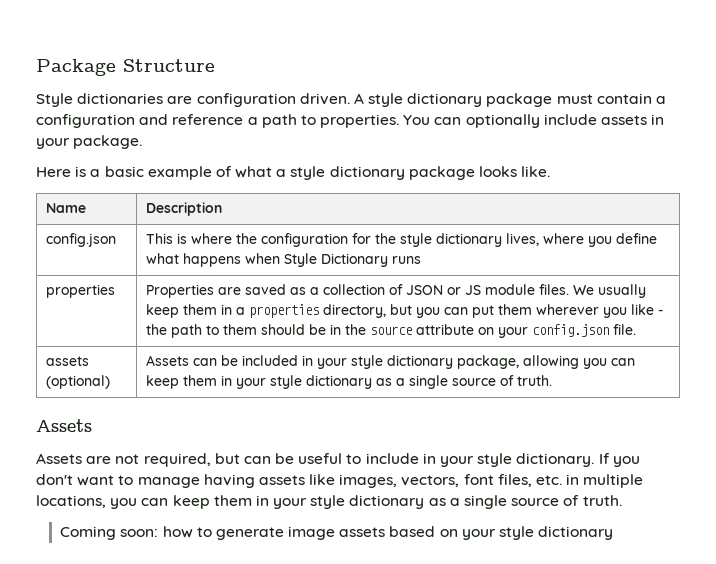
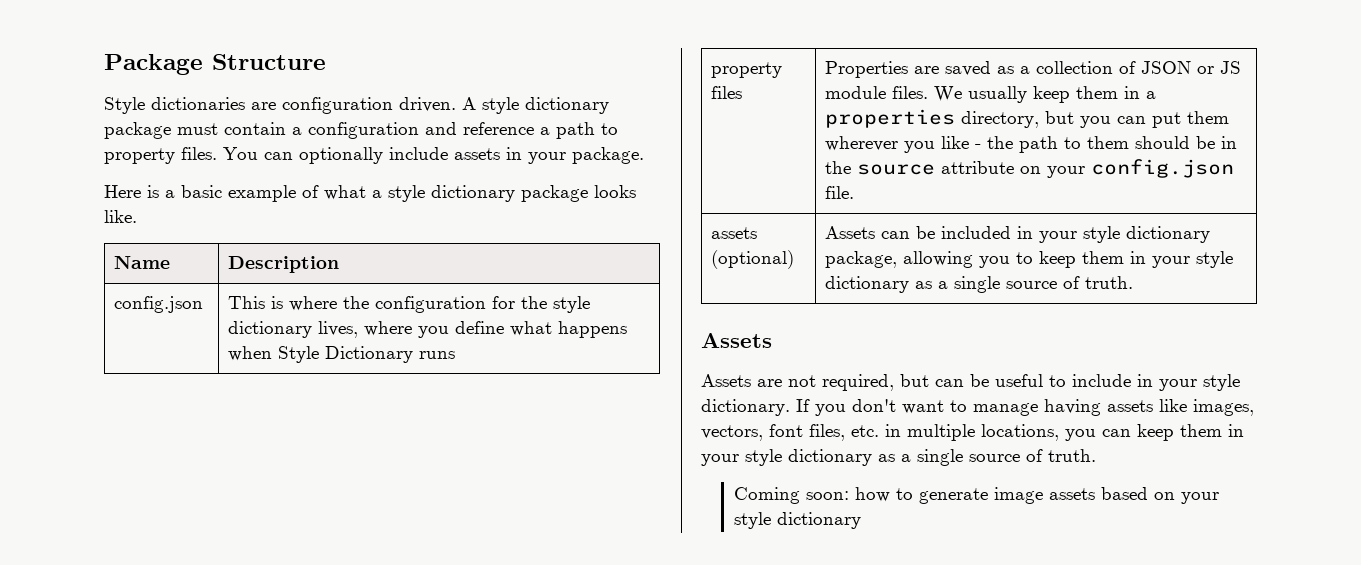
- A style dictionary package must contain a configuration and reference a path to properties.
+ A style dictionary package must contain a configuration and reference a path to property files.
  config.json | This is where the configuration for the style dictionary lives, where you define what happens when Style Dictionary runs
- properties
+ property files
- assets (optional) | Assets can be included in your style dictionary package, allowing you can keep them in your style dictionary as a single source of truth.
+ assets (optional) | Assets can be included in your style dictionary package, allowing you to keep them in your style dictionary as a single source of truth.

